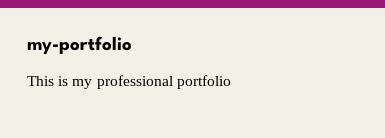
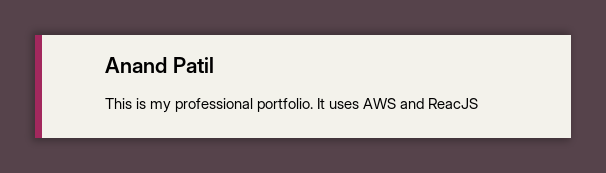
- my-portfolio
+ Anand Patil
- This is my professional portfolio
+ This is my professional portfolio. It uses AWS and ReacJS

